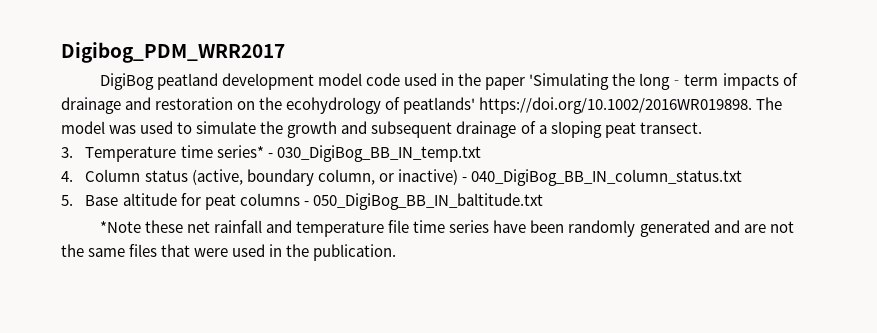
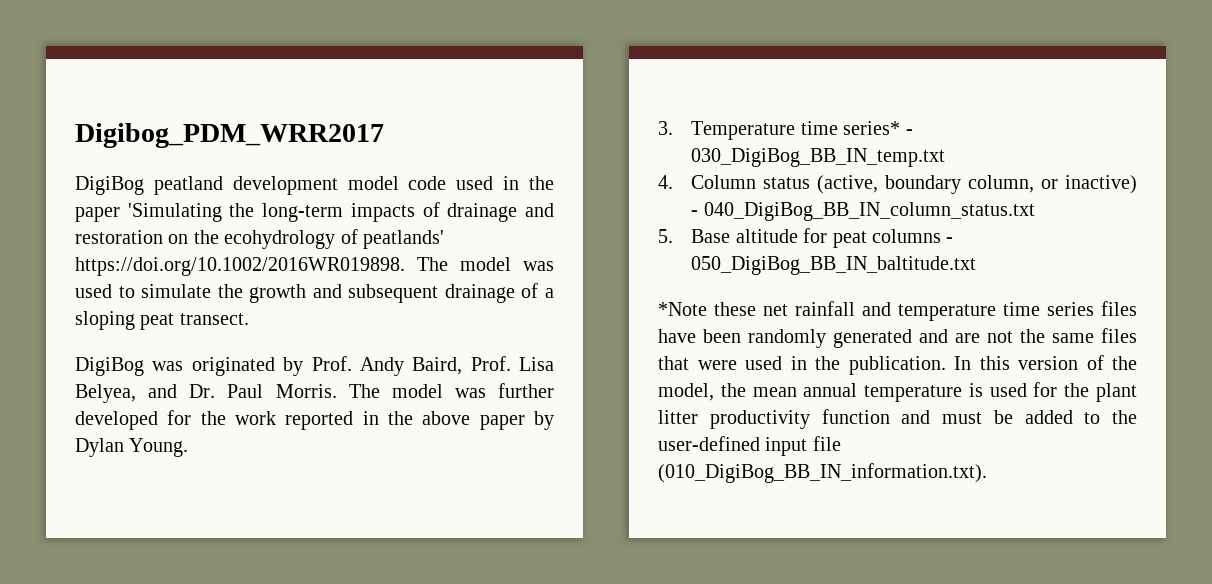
+ DigiBog was originated by Prof. Andy Baird, Prof. Lisa Belyea, and Dr. Paul Morris. The model was further developed for the work reported in the above paper by Dylan Young.
- *Note these net rainfall and temperature file time series have been randomly generated and are not the same files that were used in the publication.
+ *Note these net rainfall and temperature time series files have been randomly generated and are not the same files that were used in the publication.
+ In this version of the model, the mean annual temperature is used for the plant litter productivity function and must be added to the user-defined input file (010_DigiBog_BB_IN_information.txt).

